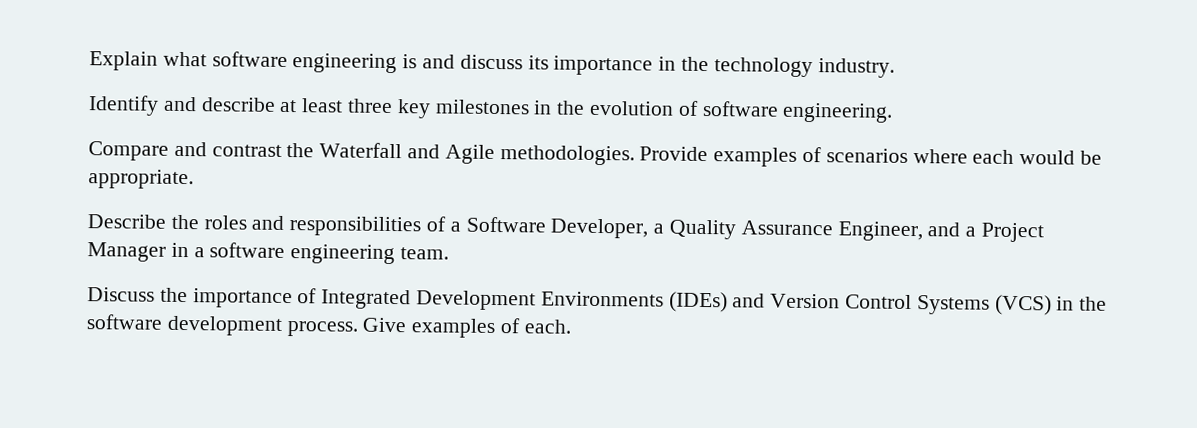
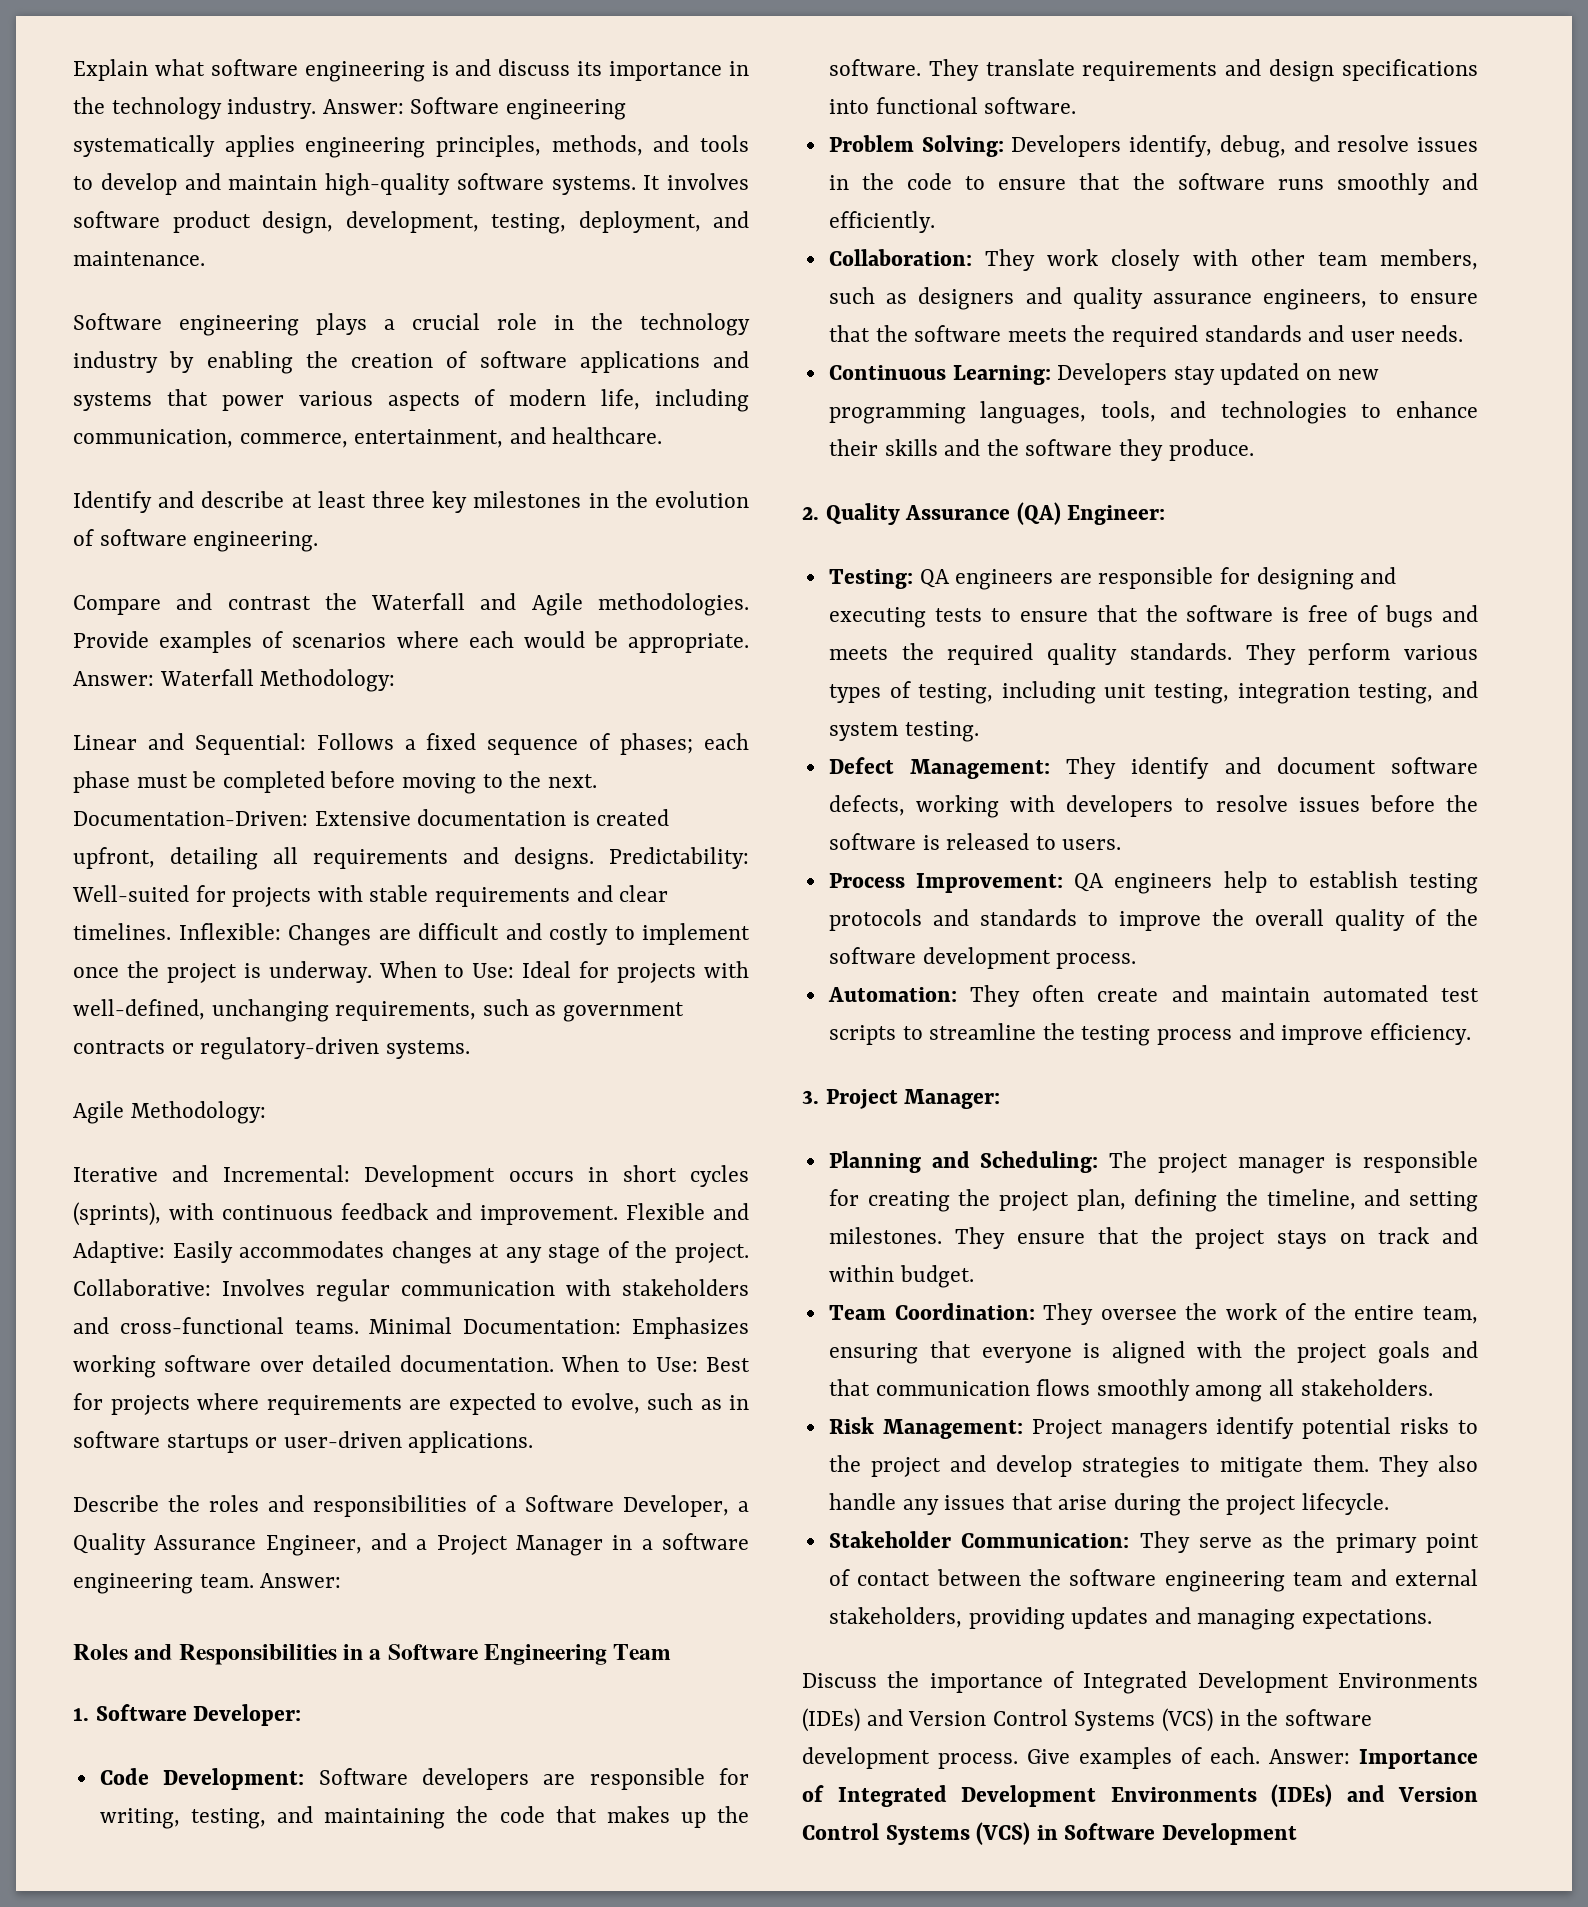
+ Answer: Software engineering systematically applies engineering principles, methods, and tools to develop and maintain high-quality software systems. It involves software product design, development, testing, deployment, and maintenance.
+ Software engineering plays a crucial role in the technology industry by enabling the creation of software applications and systems that power various aspects of modern life, including communication, commerce, entertainment, and healthcare.
+ Answer: Waterfall Methodology:
+ Linear and Sequential: Follows a fixed sequence of phases; each phase must be completed before moving to the next. Documentation-Driven: Extensive documentation is created upfront, detailing all requirements and designs. Predictability: Well-suited for projects with stable requirements and clear timelines. Inflexible: Changes are difficult and costly to implement once the project is underway. When to Use: Ideal for projects with well-defined, unchanging requirements, such as government contracts or regulatory-driven systems.
+ Agile Methodology:
+ Iterative and Incremental: Development occurs in short cycles (sprints), with continuous feedback and improvement. Flexible and Adaptive: Easily accommodates changes at any stage of the project. Collaborative: Involves regular communication with stakeholders and cross-functional teams. Minimal Documentation: Emphasizes working software over detailed documentation. When to Use: Best for projects where requirements are expected to evolve, such as in software startups or user-driven applications.
- Describe the roles and responsibilities of a Software Developer, a Quality Assurance Engineer, and a Project Manager in a software engineering team.
+ Describe the roles and responsibilities of a Software Developer, a Quality Assurance Engineer, and a Project Manager in a software engineering team. Answer:
+ Roles and Responsibilities in a Software Engineering Team
+ 1. Software Developer:
+ Code Development: Software developers are responsible for writing, testing, and maintaining the code that makes up the software. They translate requirements and design specifications into functional software.
+ Problem Solving: Developers identify, debug, and resolve issues in the code to ensure that the software runs smoothly and efficiently.
+ Collaboration: They work closely with other team members, such as designers and quality assurance engineers, to ensure that the software meets the required standards and user needs.
+ Continuous Learning: Developers stay updated on new programming languages, tools, and technologies to enhance their skills and the software they produce.
+ 2. Quality Assurance (QA) Engineer:
+ Testing: QA engineers are responsible for designing and executing tests to ensure that the software is free of bugs and meets the required quality standards. They perform various types of testing, including unit testing, integration testing, and system testing.
+ Defect Management: They identify and document software defects, working with developers to resolve issues before the software is released to users.
+ Process Improvement: QA engineers help to establish testing protocols and standards to improve the overall quality of the software development process.
+ Automation: They often create and maintain automated test scripts to streamline the testing process and improve efficiency.
+ 3. Project Manager:
+ Planning and Scheduling: The project manager is responsible for creating the project plan, defining the timeline, and setting milestones. They ensure that the project stays on track and within budget.
+ Team Coordination: They oversee the work of the entire team, ensuring that everyone is aligned with the project goals and that communication flows smoothly among all stakeholders.
+ Risk Management: Project managers identify potential risks to the project and develop strategies to mitigate them. They also handle any issues that arise during the project lifecycle.
+ Stakeholder Communication: They serve as the primary point of contact between the software engineering team and external stakeholders, providing updates and managing expectations.
+ Answer: Importance of Integrated Development Environments (IDEs) and Version Control Systems (VCS) in Software Development

